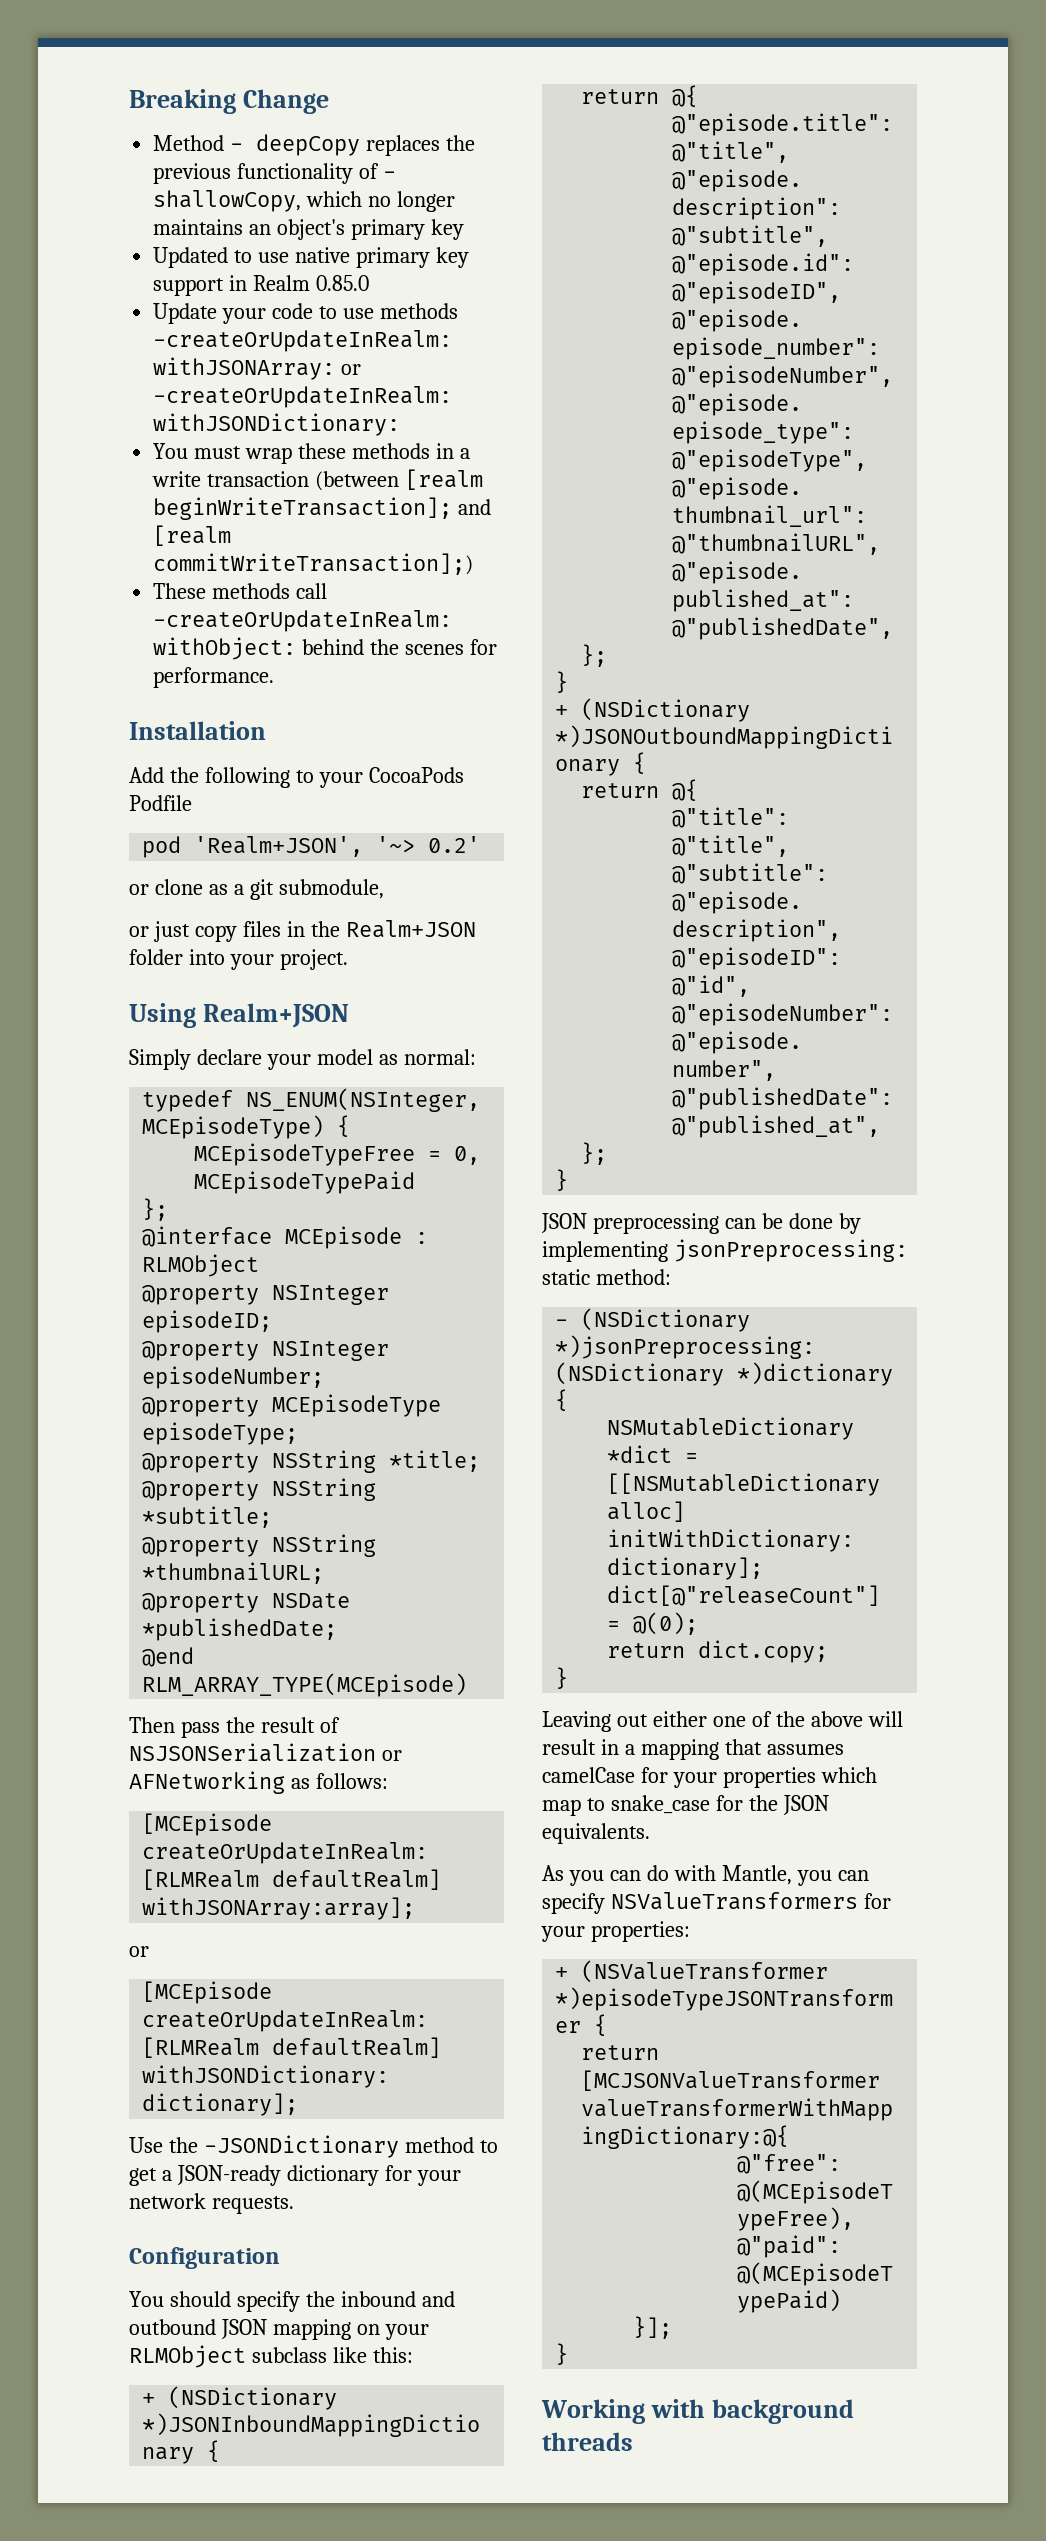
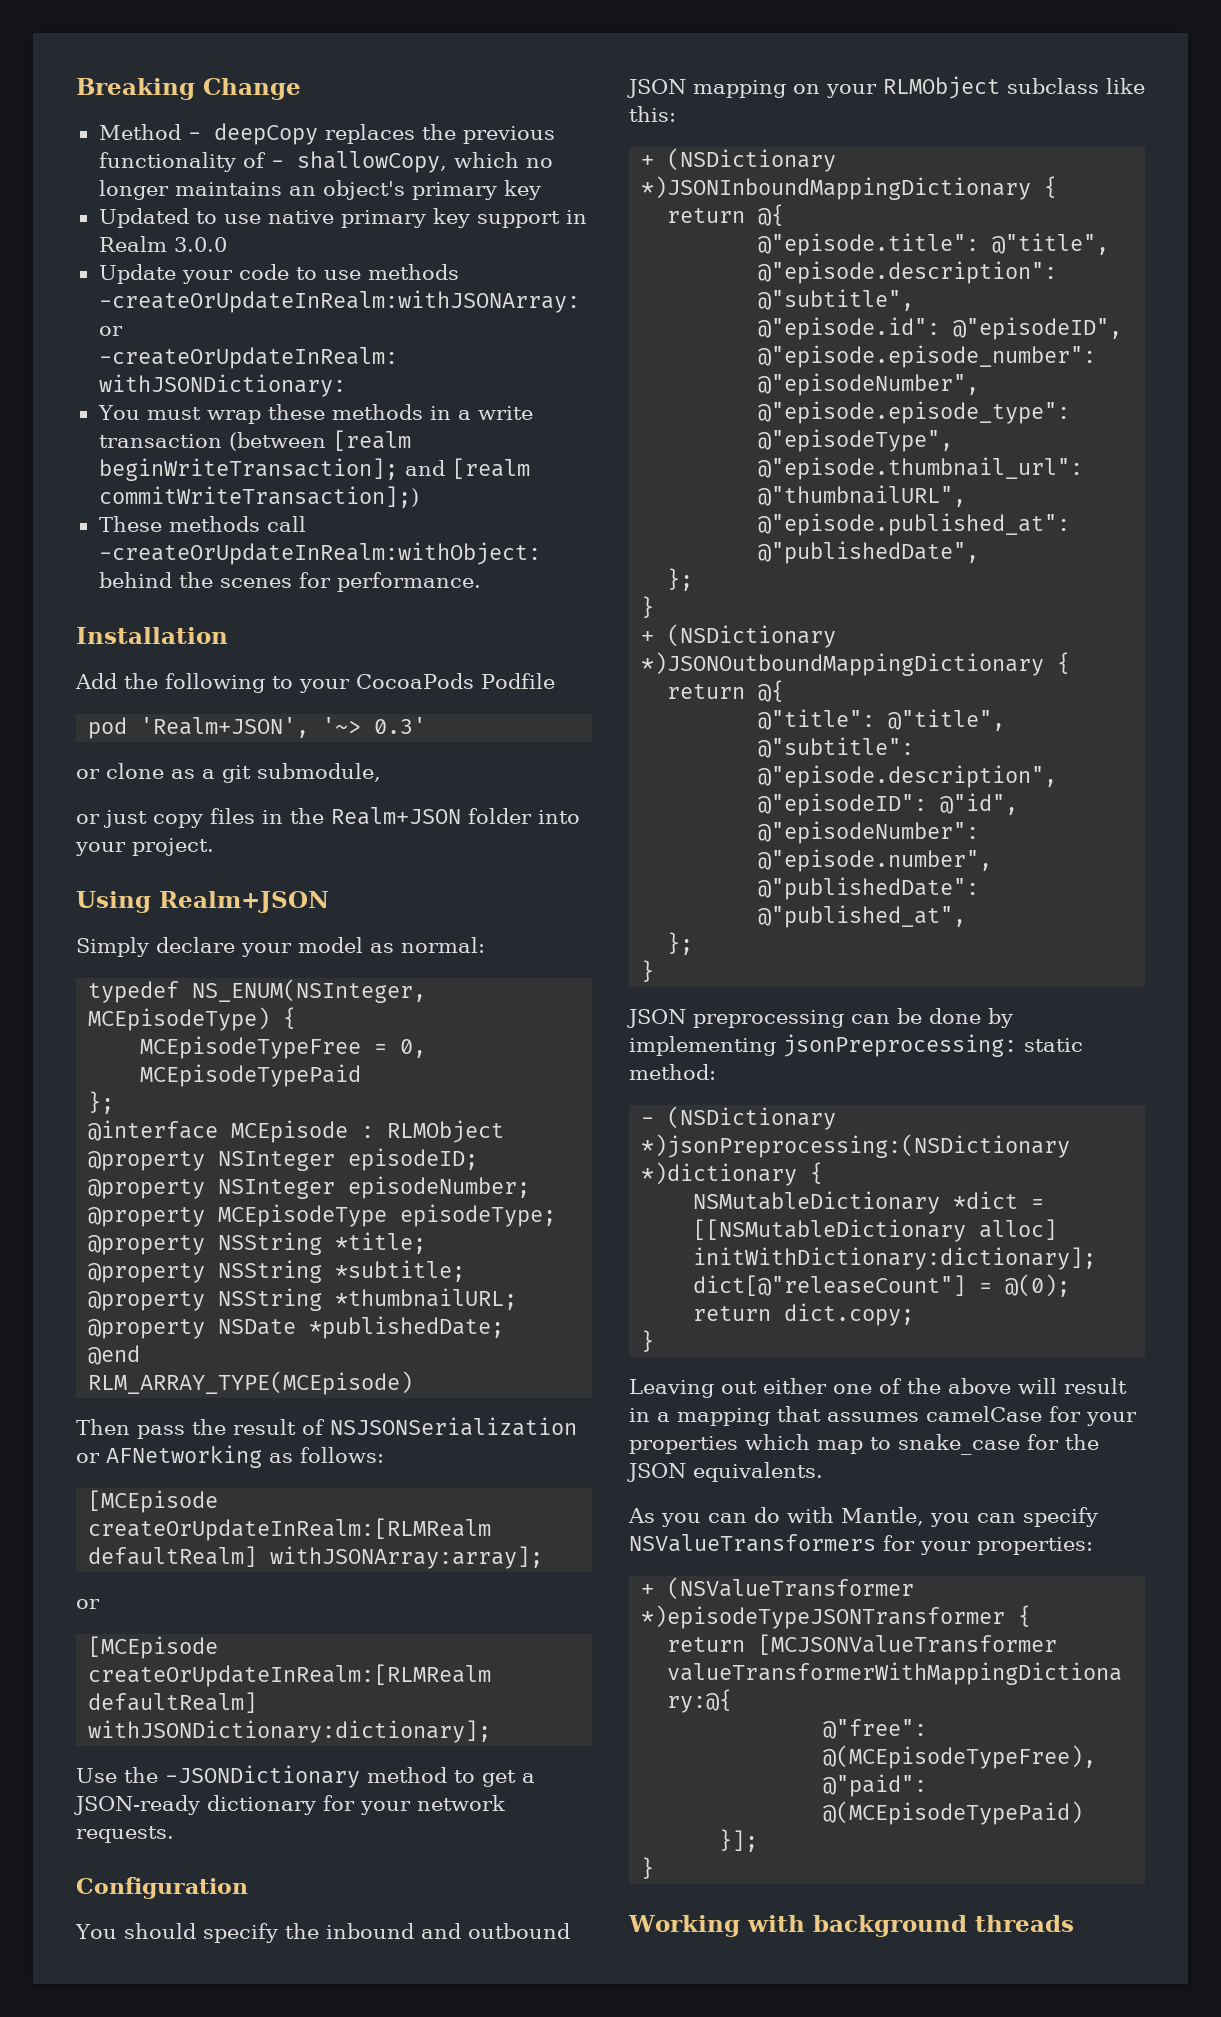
- Updated to use native primary key support in Realm 0.85.0
+ Updated to use native primary key support in Realm 3.0.0
- pod 'Realm+JSON', '~> 0.2'
+ pod 'Realm+JSON', '~> 0.3'

